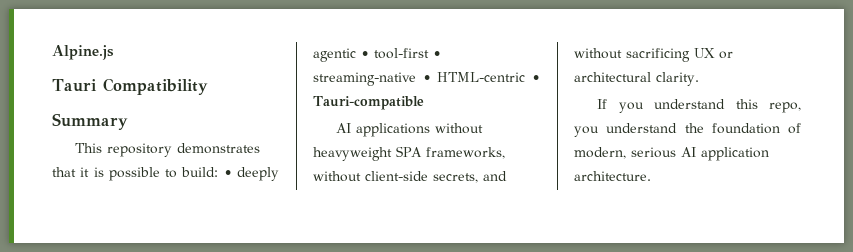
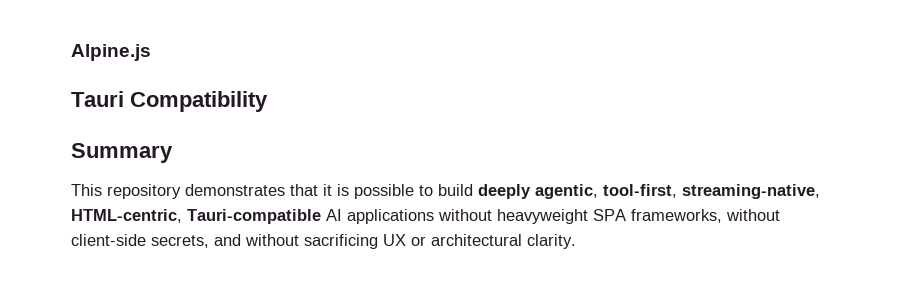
- This repository demonstrates that it is possible to build: • deeply agentic • tool-first • streaming-native • HTML-centric • Tauri-compatible
- AI applications without heavyweight SPA frameworks, without client-side secrets, and without sacrificing UX or architectural clarity.
+ This repository demonstrates that it is possible to build deeply agentic, tool-first, streaming-native, HTML-centric, Tauri-compatible AI applications without heavyweight SPA frameworks, without client-side secrets, and without sacrificing UX or architectural clarity.
- If you understand this repo, you understand the foundation of modern, serious AI application architecture.

